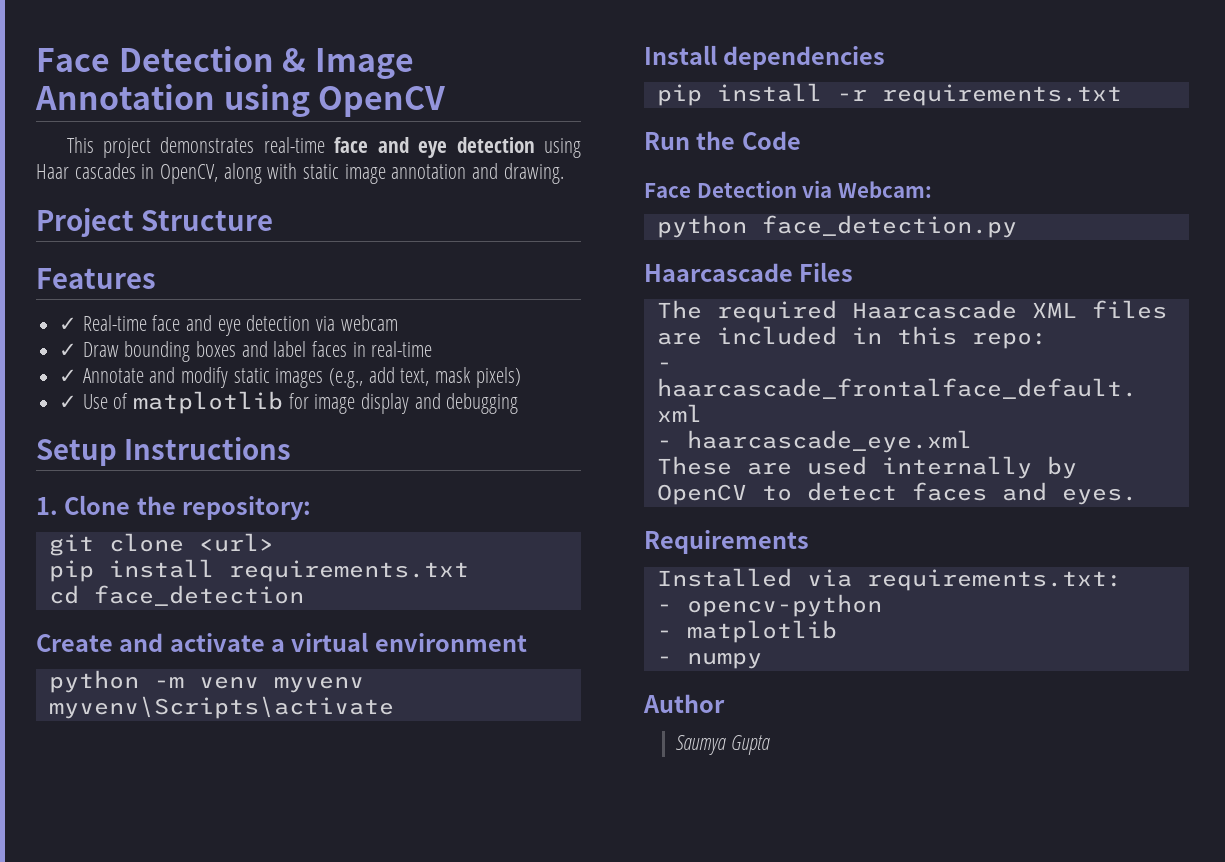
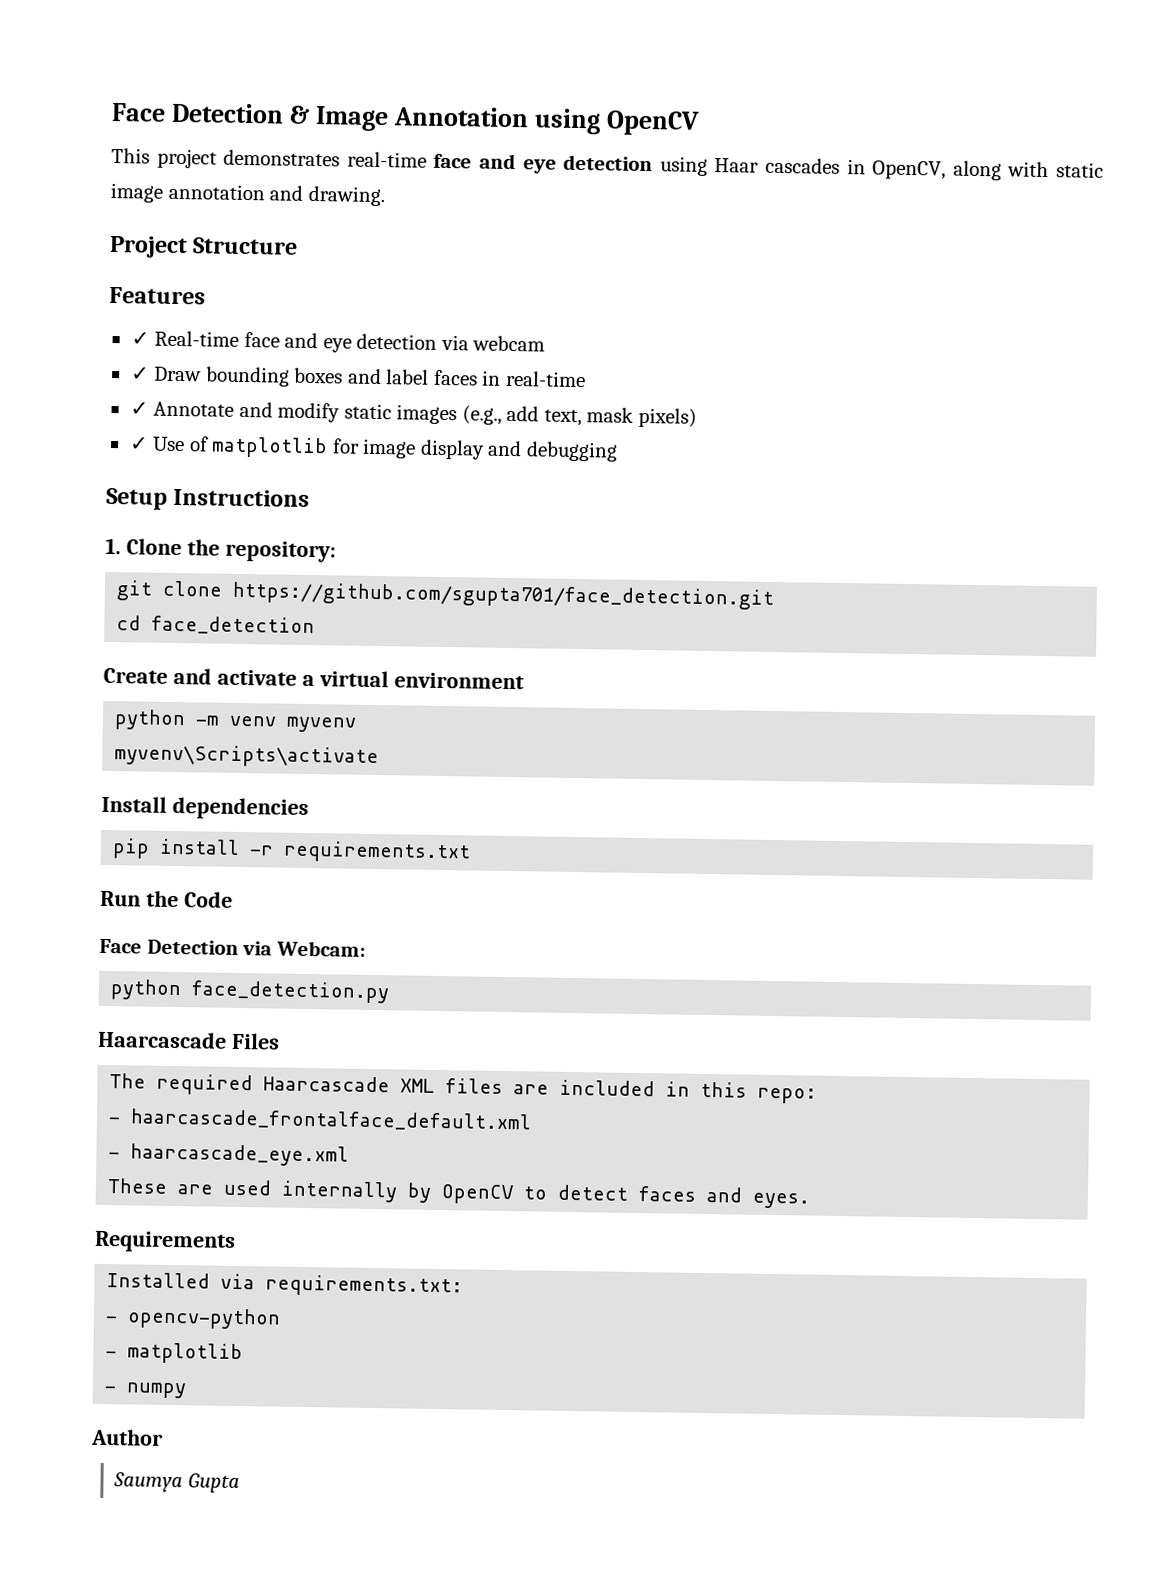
- git clone <url>
- pip install requirements.txt
+ git clone https://github.com/sgupta701/face_detection.git

